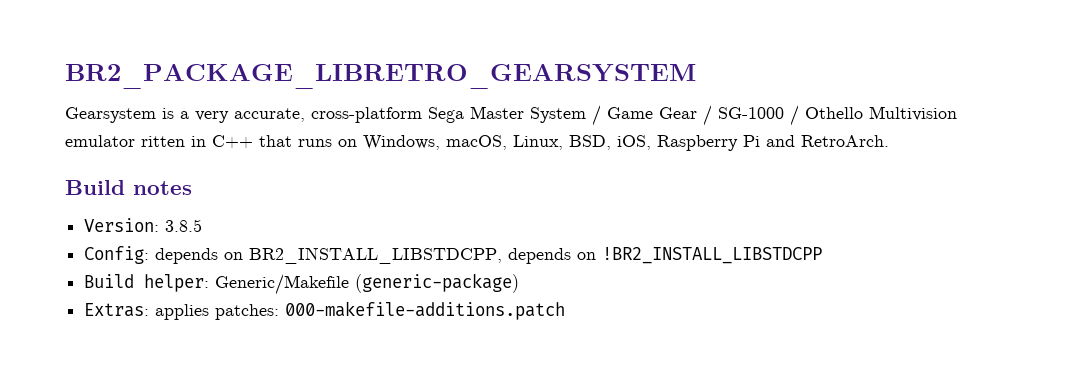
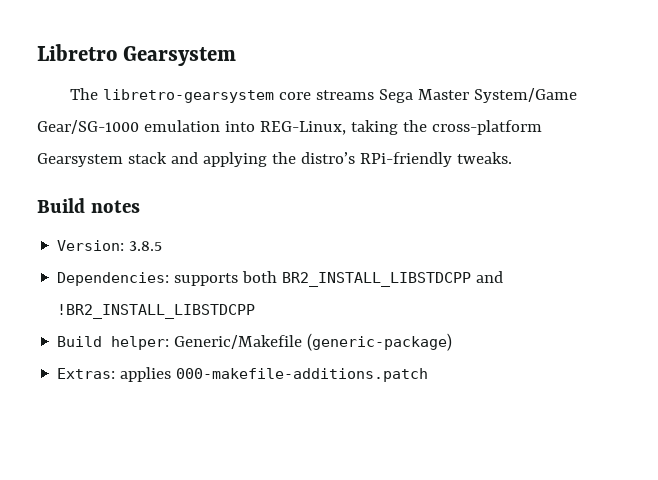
- BR2_PACKAGE_LIBRETRO_GEARSYSTEM
- Gearsystem is a very accurate, cross-platform Sega Master System / Game Gear / SG-1000 / Othello Multivision emulator ritten in C++ that runs on Windows, macOS, Linux, BSD, iOS, Raspberry Pi and RetroArch.
+ Libretro Gearsystem
+ The libretro-gearsystem core streams Sega Master System/Game Gear/SG-1000 emulation into REG-Linux, taking the cross-platform Gearsystem stack and applying the distro’s RPi-friendly tweaks.
  Build notes
  Version: 3.8.5
- Config: depends on BR2_INSTALL_LIBSTDCPP, depends on !BR2_INSTALL_LIBSTDCPP
+ Dependencies: supports both BR2_INSTALL_LIBSTDCPP and !BR2_INSTALL_LIBSTDCPP
- Extras: applies patches: 000-makefile-additions.patch
+ Extras: applies 000-makefile-additions.patch

